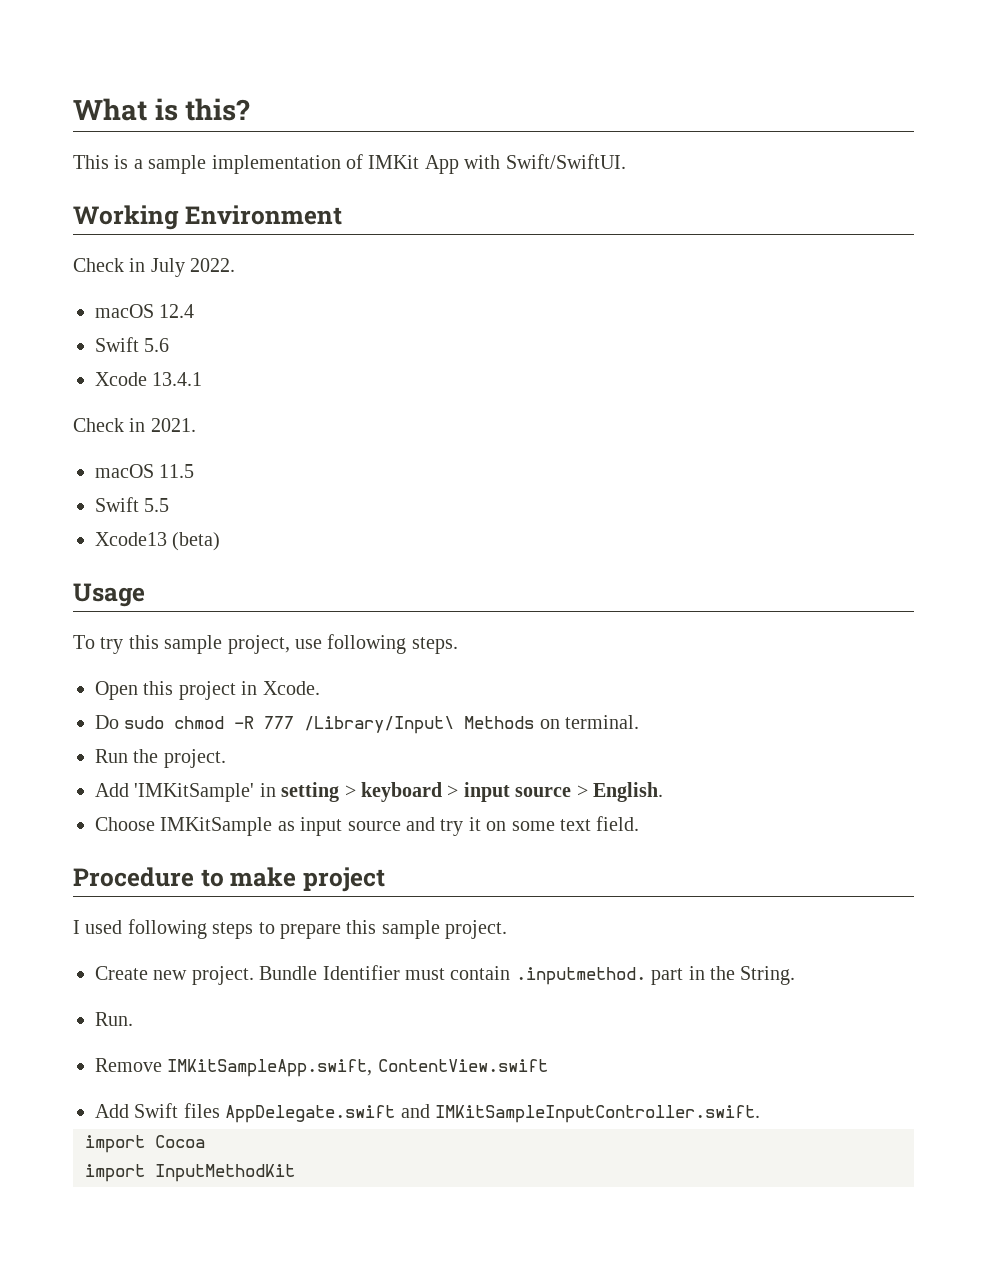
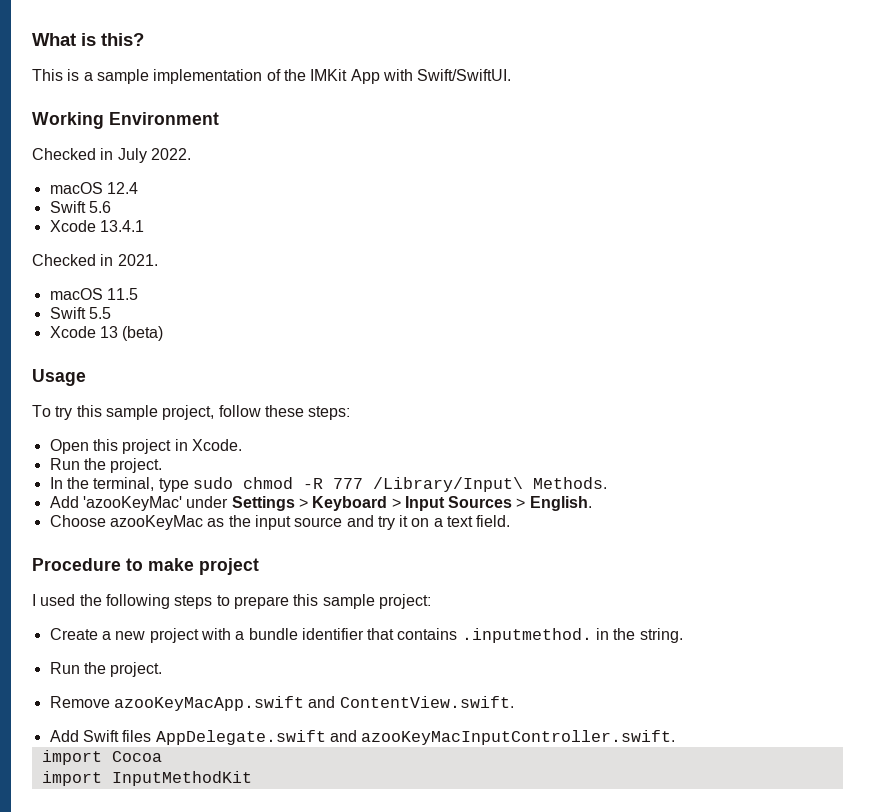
- This is a sample implementation of IMKit App with Swift/SwiftUI.
+ This is a sample implementation of the IMKit App with Swift/SwiftUI.
- Check in July 2022.
+ Checked in July 2022.
- Check in 2021.
+ Checked in 2021.
- Xcode13 (beta)
+ Xcode 13 (beta)
- To try this sample project, use following steps.
+ To try this sample project, follow these steps:
  Open this project in Xcode.
- Do sudo chmod -R 777 /Library/Input\ Methods on terminal.
  Run the project.
- Add 'IMKitSample' in setting > keyboard > input source > English.
+ In the terminal, type sudo chmod -R 777 /Library/Input\ Methods.
+ Add 'azooKeyMac' under Settings > Keyboard > Input Sources > English.
- Choose IMKitSample as input source and try it on some text field.
+ Choose azooKeyMac as the input source and try it on a text field.
- I used following steps to prepare this sample project.
- Create new project. Bundle Identifier must contain .inputmethod. part in the String.
- Run.
- Remove IMKitSampleApp.swift, ContentView.swift
+ I used the following steps to prepare this sample project:
+ Create a new project with a bundle identifier that contains .inputmethod. in the string.
+ Run the project.
+ Remove azooKeyMacApp.swift and ContentView.swift.
- Add Swift files AppDelegate.swift and IMKitSampleInputController.swift.
+ Add Swift files AppDelegate.swift and azooKeyMacInputController.swift.

